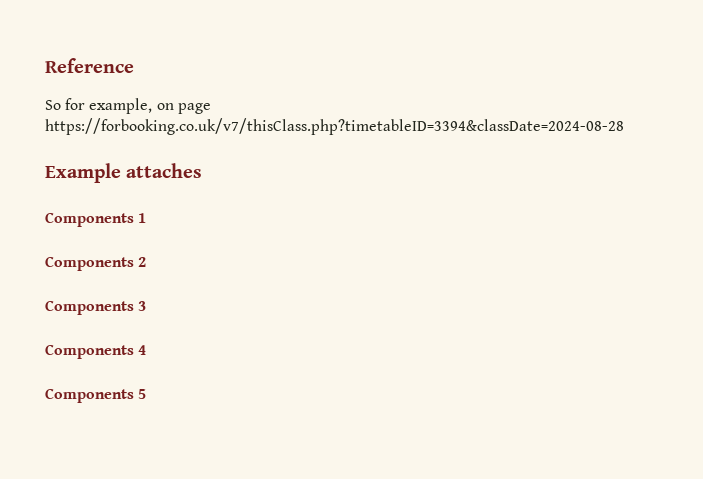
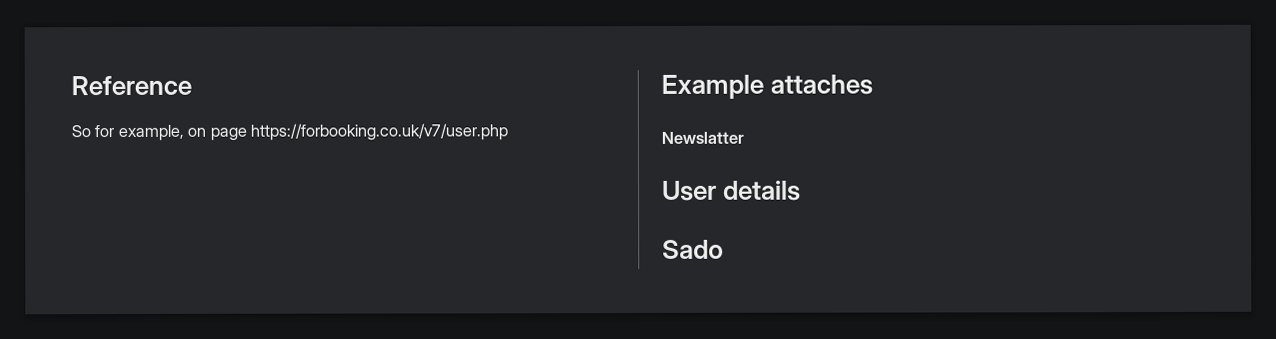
- So for example, on page https://forbooking.co.uk/v7/thisClass.php?timetableID=3394&classDate=2024-08-28
+ So for example, on page https://forbooking.co.uk/v7/user.php
- Components 1
- Components 2
- Components 3
- Components 4
- Components 5
+ Newslatter
+ User details
+ Sado

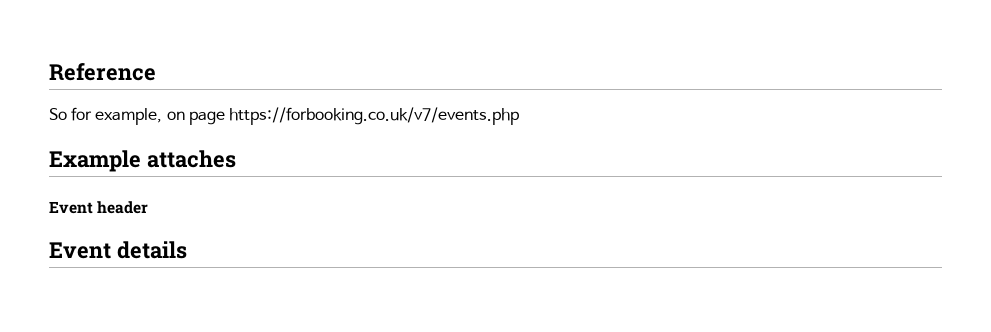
- So for example, on page https://forbooking.co.uk/v7/user.php
+ So for example, on page https://forbooking.co.uk/v7/events.php
- Newslatter
- User details
+ Event header
+ Event details
- Sado

